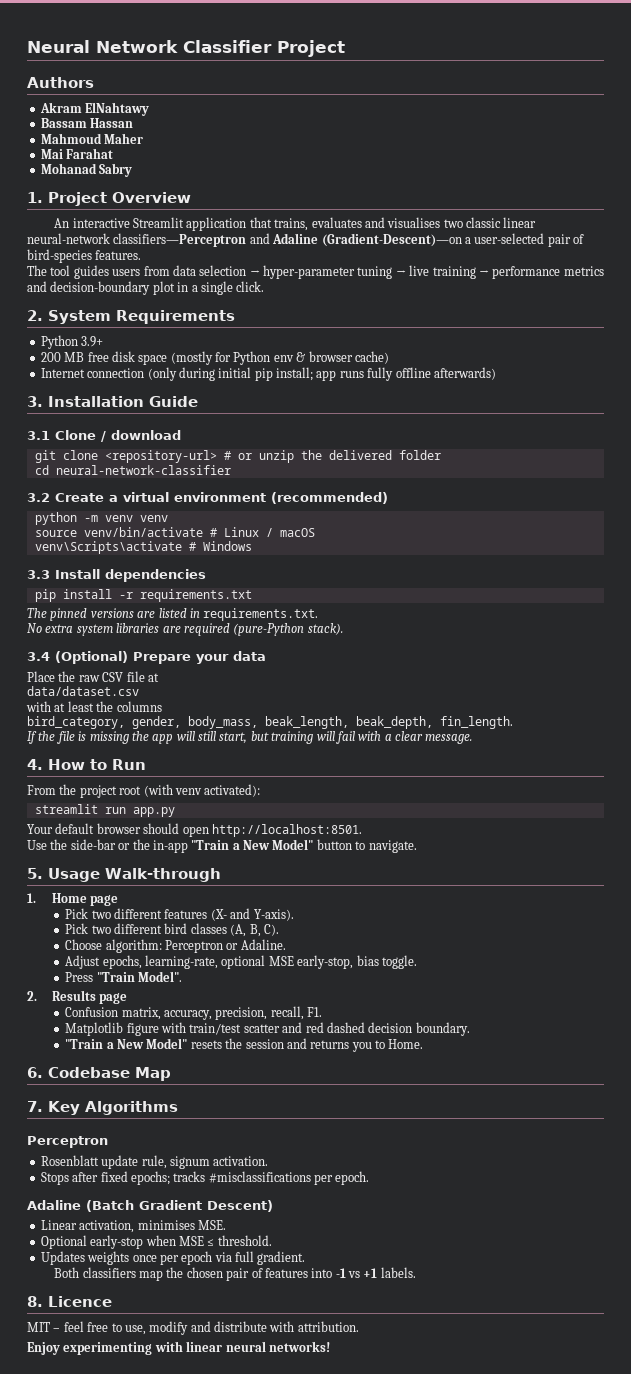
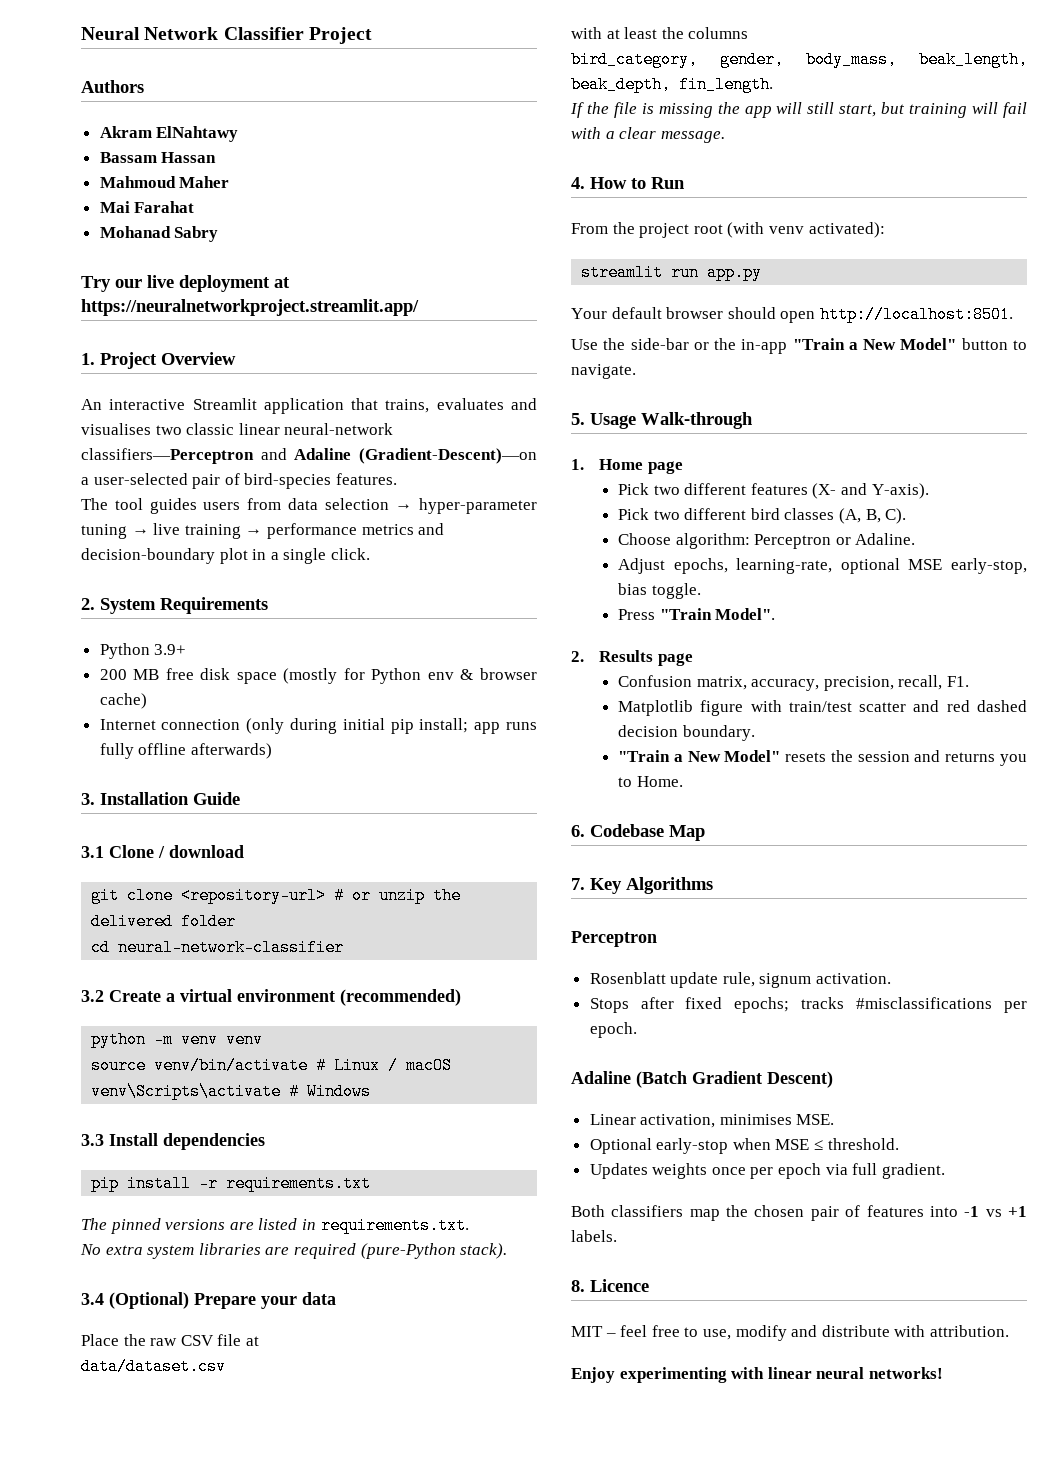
+ Try our live deployment at https://neuralnetworkproject.streamlit.app/

